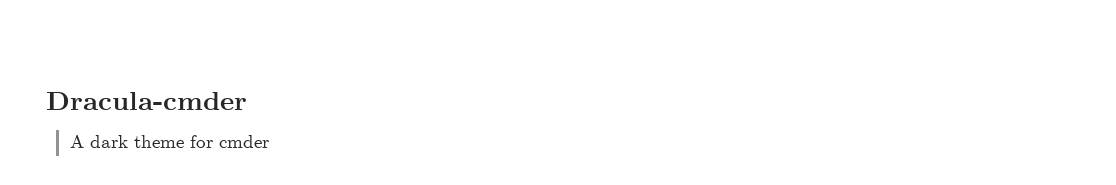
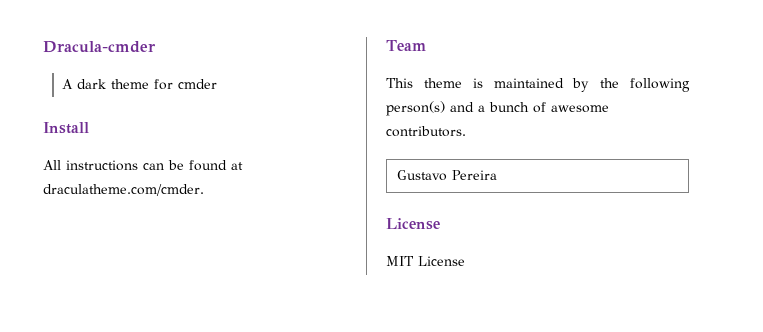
+ Install
+ All instructions can be found at draculatheme.com/cmder.
+ Team
+ This theme is maintained by the following person(s) and a bunch of awesome contributors.
+ Gustavo Pereira
+ License
+ MIT License

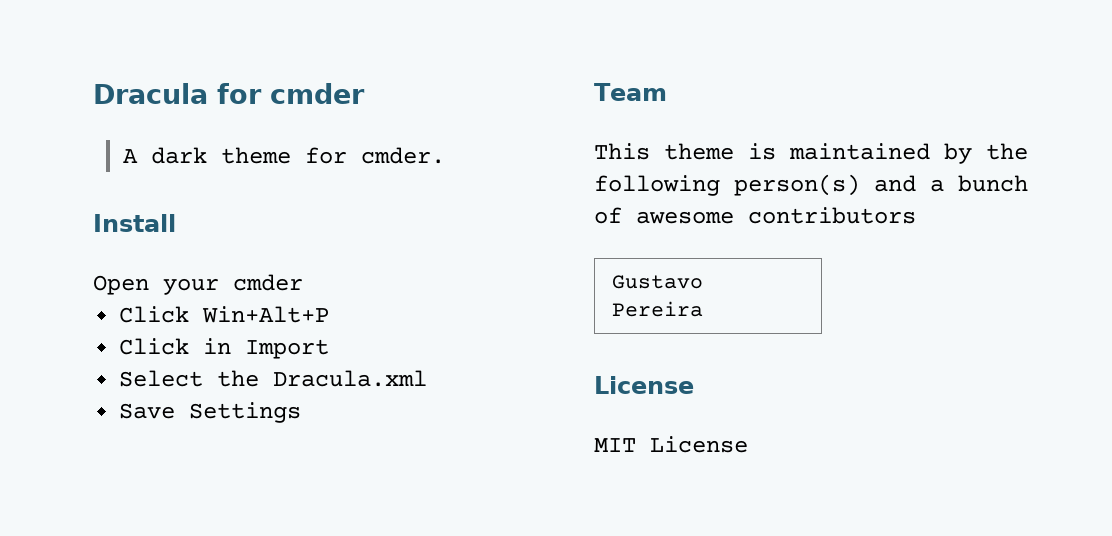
- Dracula-cmder
+ Dracula for cmder
- A dark theme for cmder
+ A dark theme for cmder.
- All instructions can be found at draculatheme.com/cmder.
+ Open your cmder
+ Click Win+Alt+P
+ Click in Import
+ Select the Dracula.xml
+ Save Settings
- This theme is maintained by the following person(s) and a bunch of awesome contributors.
+ This theme is maintained by the following person(s) and a bunch of awesome contributors

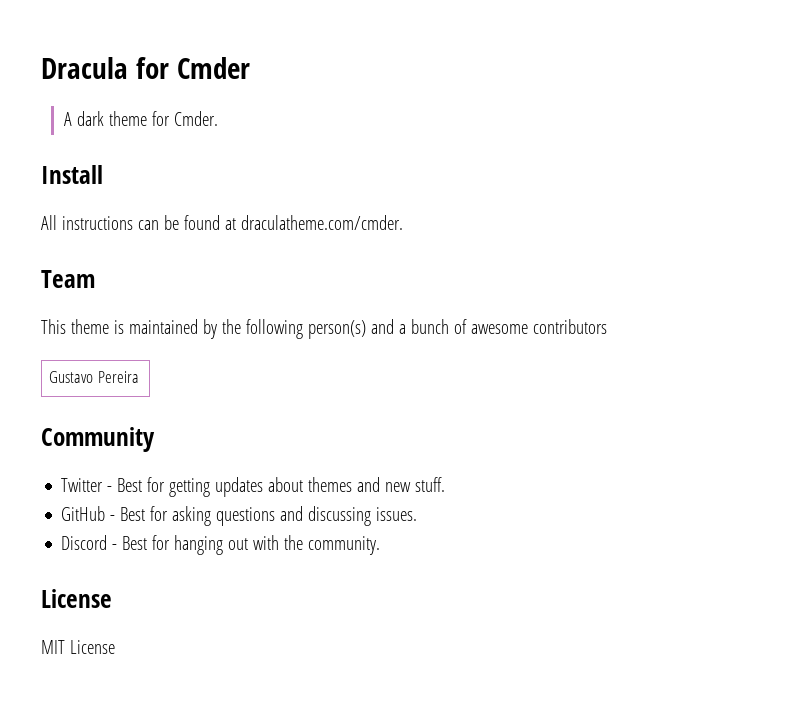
- Dracula for cmder
+ Dracula for Cmder
- A dark theme for cmder.
+ A dark theme for Cmder.
- Open your cmder
- Click Win+Alt+P
- Click in Import
- Select the Dracula.xml
- Save Settings
+ All instructions can be found at draculatheme.com/cmder.
+ Community
+ Twitter - Best for getting updates about themes and new stuff.
+ GitHub - Best for asking questions and discussing issues.
+ Discord - Best for hanging out with the community.

